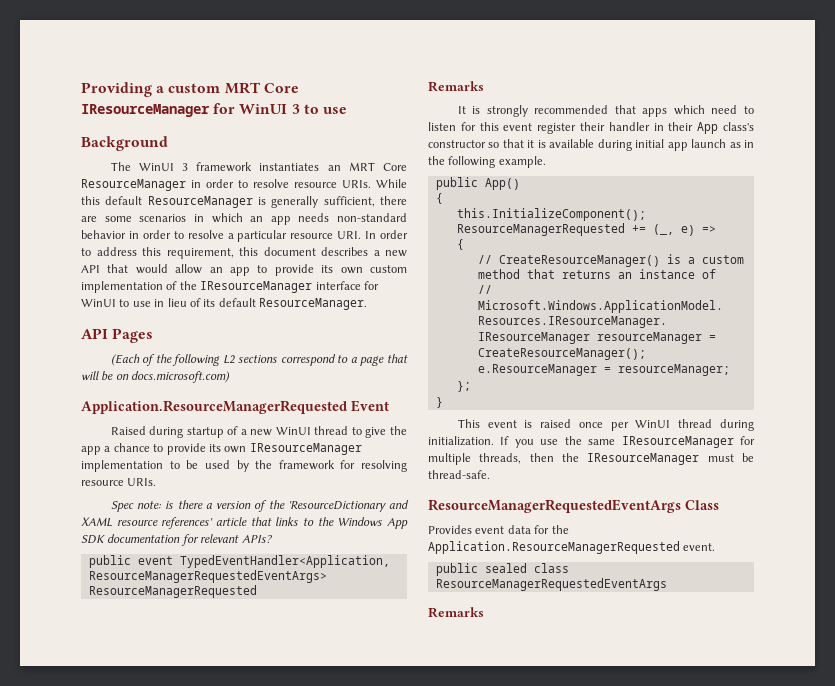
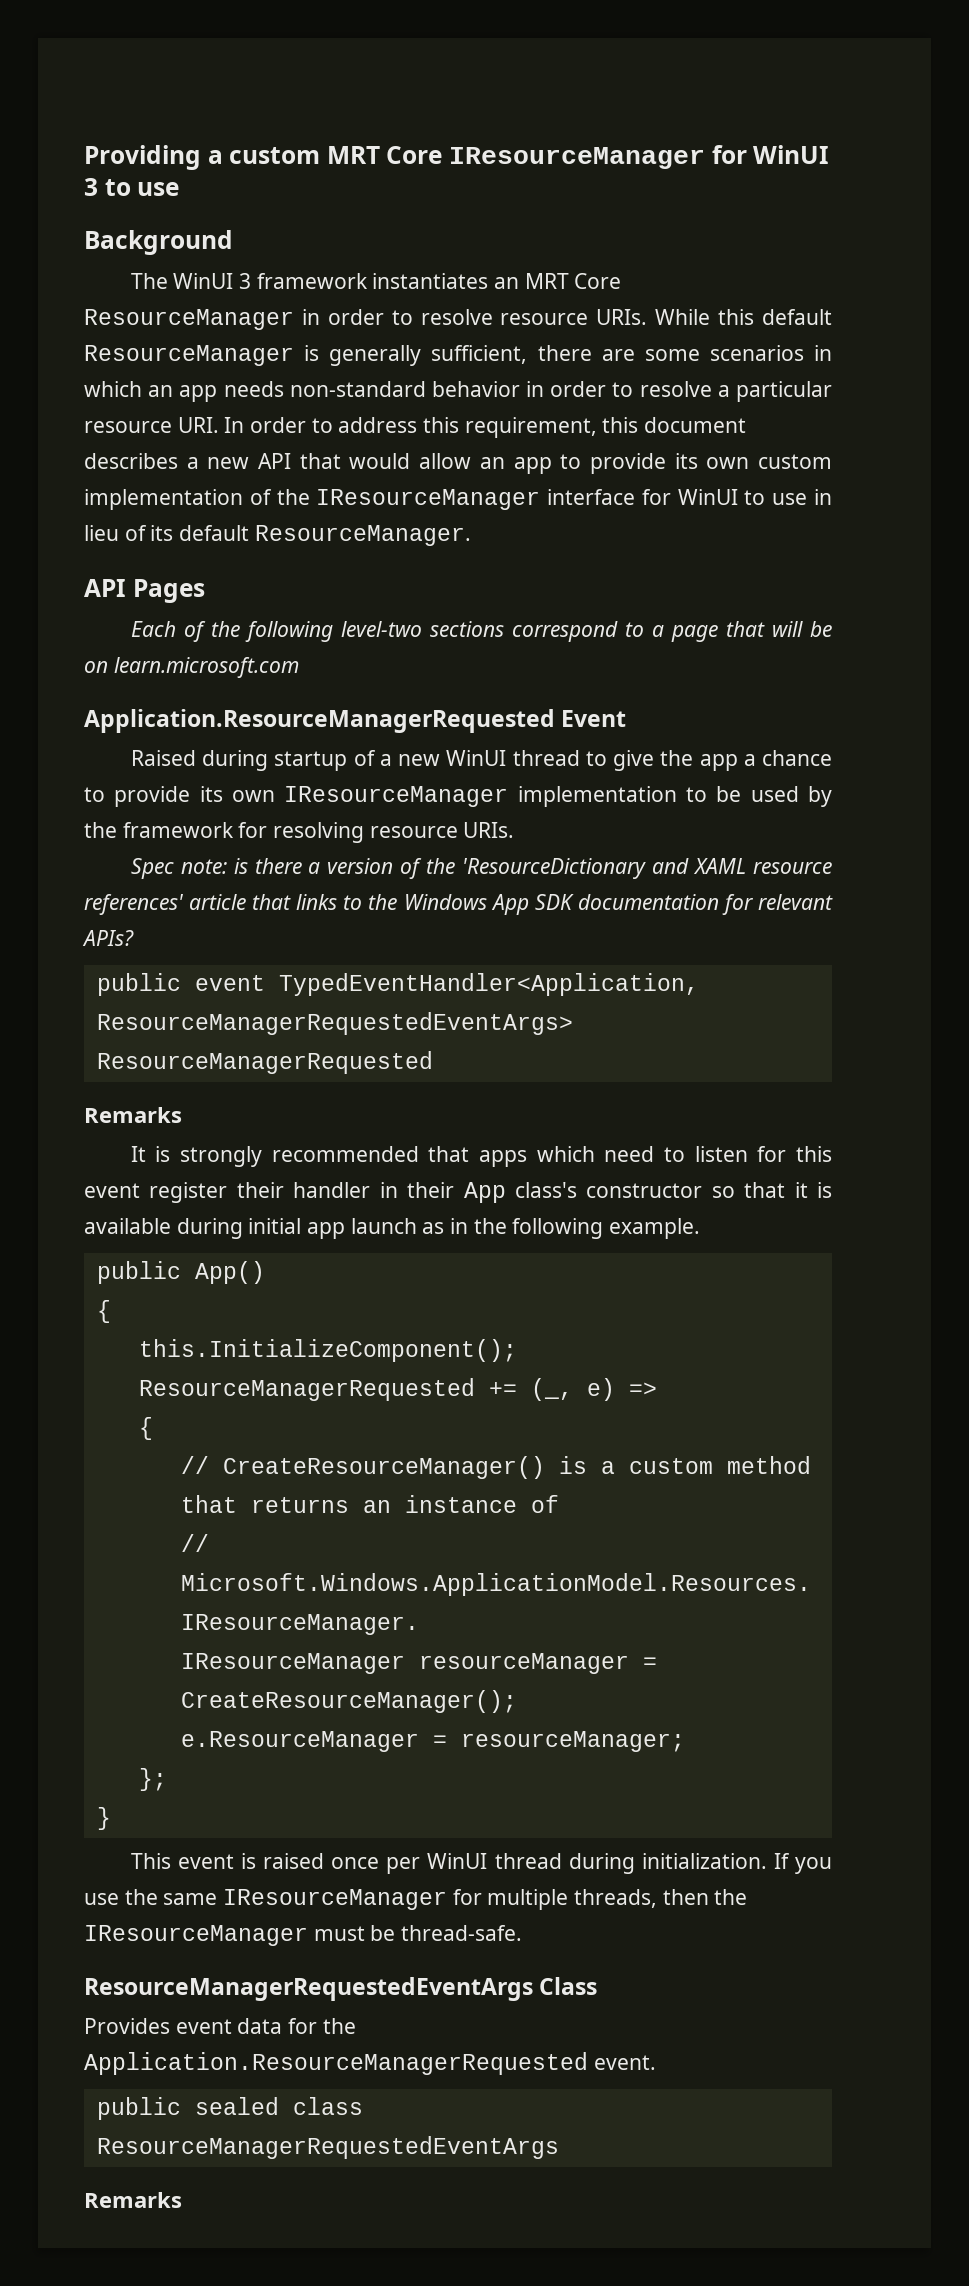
- (Each of the following L2 sections correspond to a page that will be on docs.microsoft.com)
+ Each of the following level-two sections correspond to a page that will be on learn.microsoft.com

